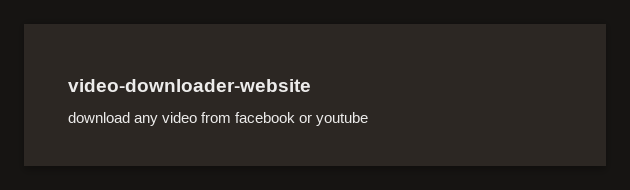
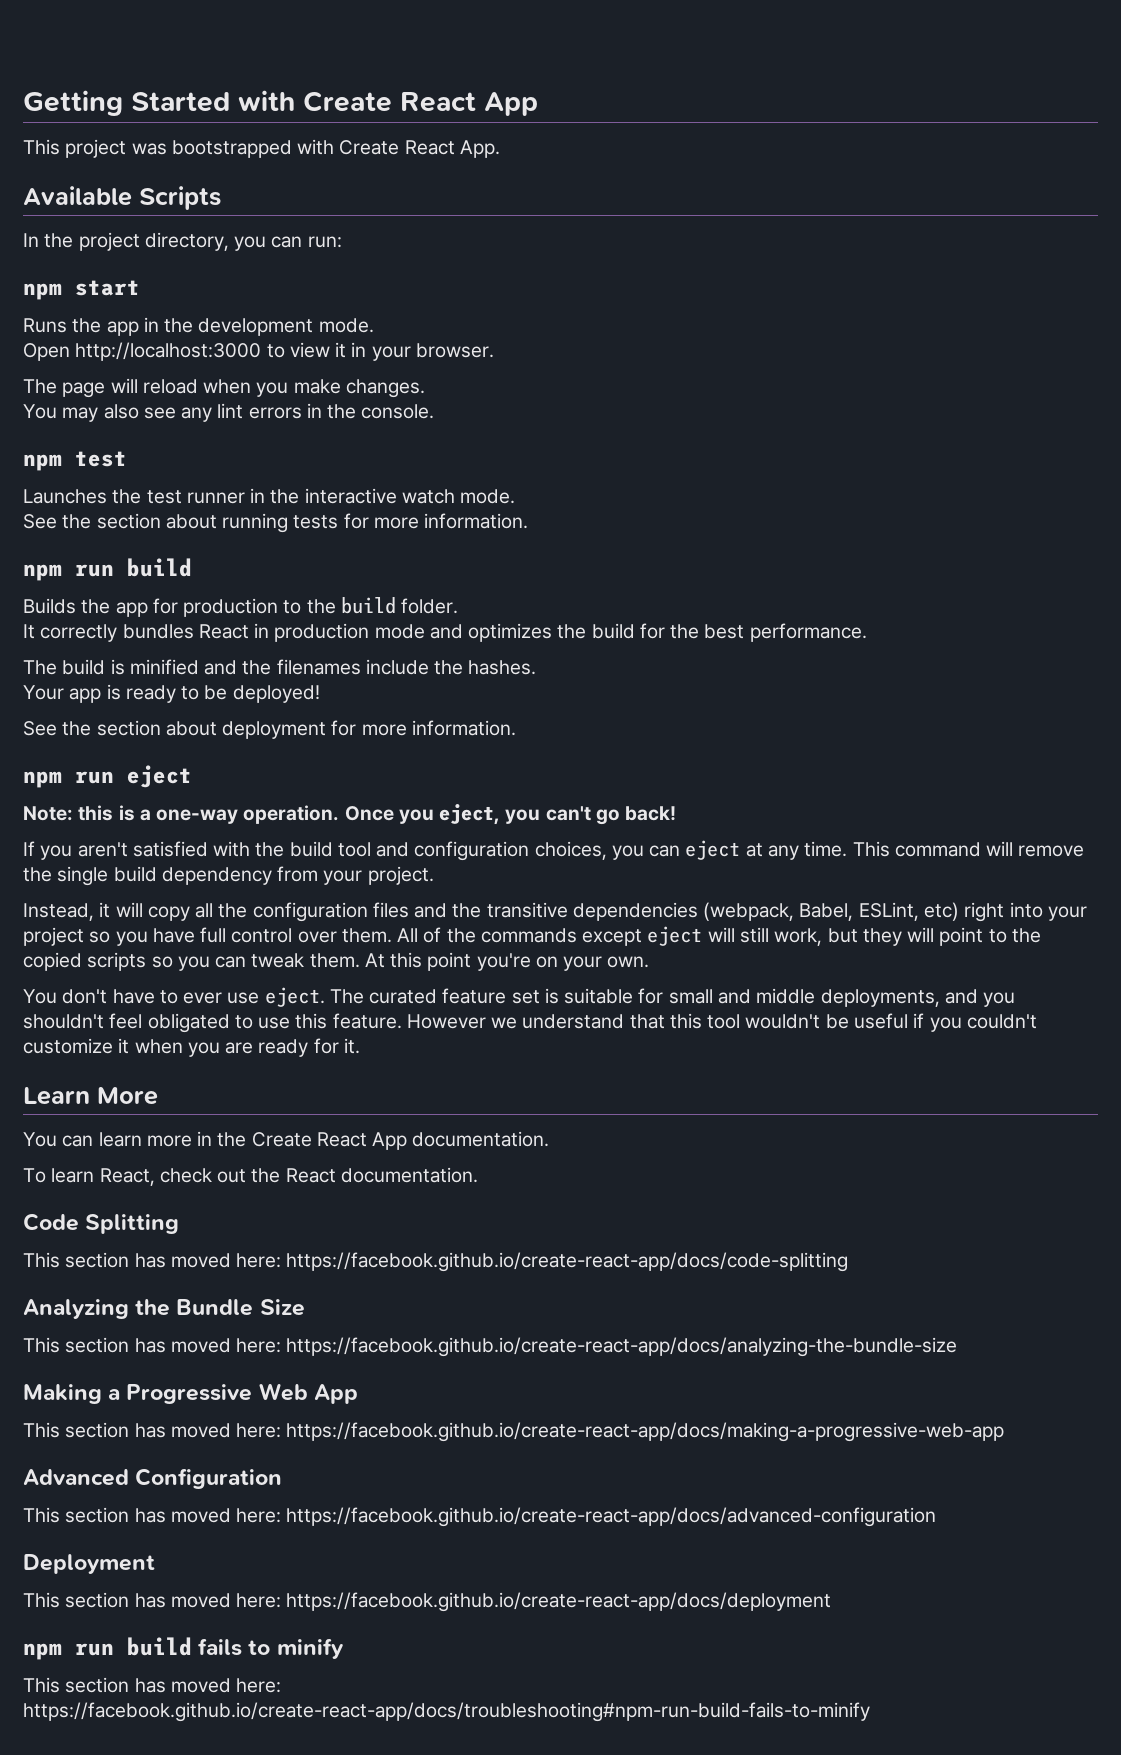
- video-downloader-website
- download any video from facebook or youtube
+ Getting Started with Create React App
+ This project was bootstrapped with Create React App.
+ Available Scripts
+ In the project directory, you can run:
+ npm start
+ Runs the app in the development mode.
+ Open http://localhost:3000 to view it in your browser.
+ The page will reload when you make changes.
+ You may also see any lint errors in the console.
+ npm test
+ Launches the test runner in the interactive watch mode.
+ See the section about running tests for more information.
+ npm run build
+ Builds the app for production to the build folder.
+ It correctly bundles React in production mode and optimizes the build for the best performance.
+ The build is minified and the filenames include the hashes.
+ Your app is ready to be deployed!
+ See the section about deployment for more information.
+ npm run eject
+ Note: this is a one-way operation. Once you eject, you can't go back!
+ If you aren't satisfied with the build tool and configuration choices, you can eject at any time. This command will remove the single build dependency from your project.
+ Instead, it will copy all the configuration files and the transitive dependencies (webpack, Babel, ESLint, etc) right into your project so you have full control over them. All of the commands except eject will still work, but they will point to the copied scripts so you can tweak them. At this point you're on your own.
+ You don't have to ever use eject. The curated feature set is suitable for small and middle deployments, and you shouldn't feel obligated to use this feature. However we understand that this tool wouldn't be useful if you couldn't customize it when you are ready for it.
+ Learn More
+ You can learn more in the Create React App documentation.
+ To learn React, check out the React documentation.
+ Code Splitting
+ This section has moved here: https://facebook.github.io/create-react-app/docs/code-splitting
+ Analyzing the Bundle Size
+ This section has moved here: https://facebook.github.io/create-react-app/docs/analyzing-the-bundle-size
+ Making a Progressive Web App
+ This section has moved here: https://facebook.github.io/create-react-app/docs/making-a-progressive-web-app
+ Advanced Configuration
+ This section has moved here: https://facebook.github.io/create-react-app/docs/advanced-configuration
+ Deployment
+ This section has moved here: https://facebook.github.io/create-react-app/docs/deployment
+ npm run build fails to minify
+ This section has moved here: https://facebook.github.io/create-react-app/docs/troubleshooting#npm-run-build-fails-to-minify

